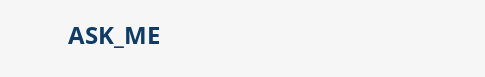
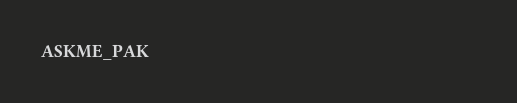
- ASK_ME
+ ASKME_PAK

